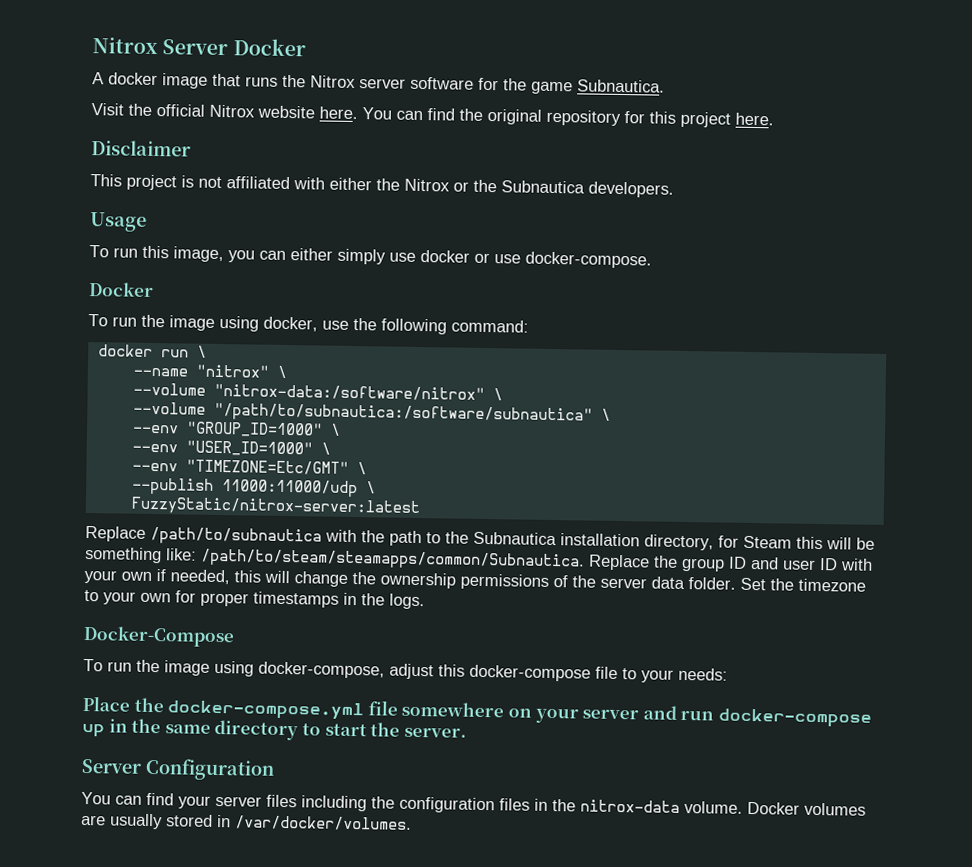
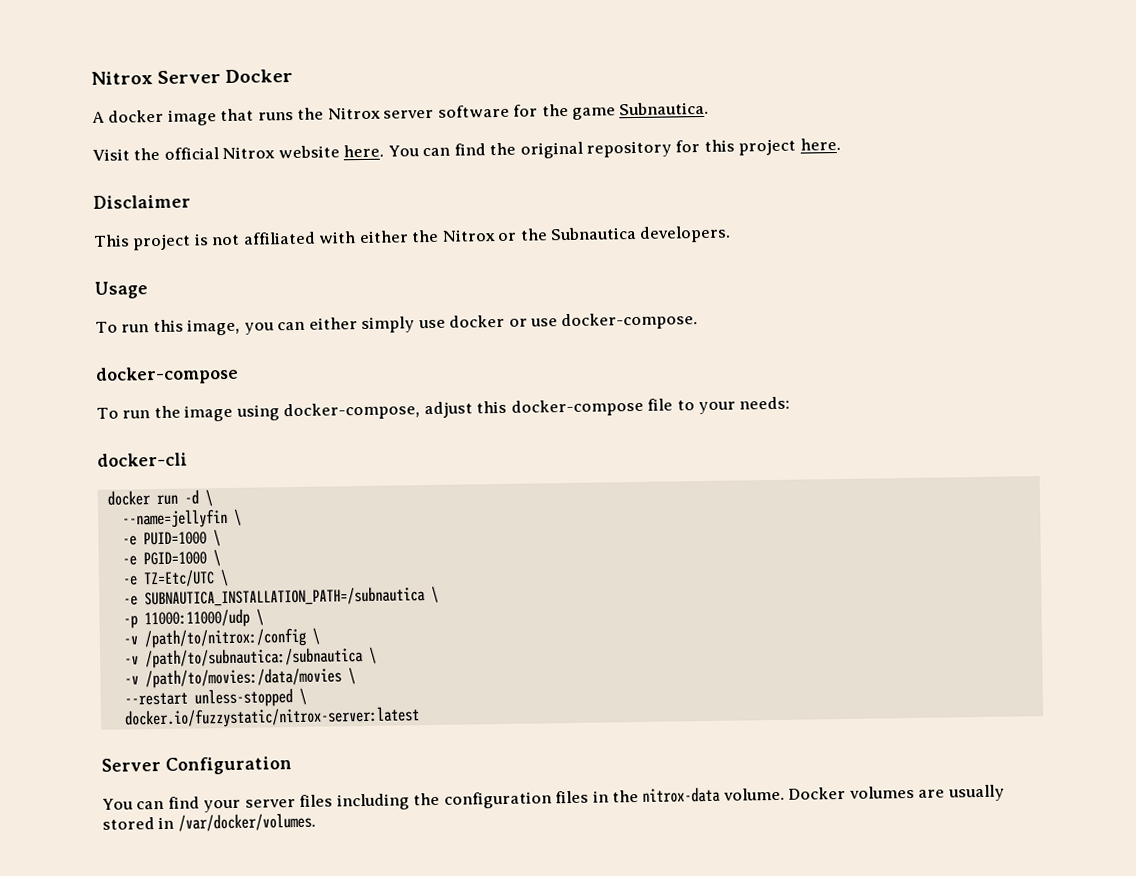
  To run this image, you can either simply use docker or use docker-compose.
- Docker
- To run the image using docker, use the following command:
- docker run \
- --name "nitrox" \
- --volume "nitrox-data:/software/nitrox" \
- --volume "/path/to/subnautica:/software/subnautica" \
- --env "GROUP_ID=1000" \
- --env "USER_ID=1000" \
- --env "TIMEZONE=Etc/GMT" \
- --publish 11000:11000/udp \
- FuzzyStatic/nitrox-server:latest
- Replace /path/to/subnautica with the path to the Subnautica installation directory, for Steam this will be something like: /path/to/steam/steamapps/common/Subnautica. Replace the group ID and user ID with your own if needed, this will change the ownership permissions of the server data folder. Set the timezone to your own for proper timestamps in the logs.
- Docker-Compose
+ docker-compose
- Place the docker-compose.yml file somewhere on your server and run docker-compose up in the same directory to start the server.
+ docker-cli
+ docker run -d \
+ --name=jellyfin \
+ -e PUID=1000 \
+ -e PGID=1000 \
+ -e TZ=Etc/UTC \
+ -e SUBNAUTICA_INSTALLATION_PATH=/subnautica \
+ -p 11000:11000/udp \
+ -v /path/to/nitrox:/config \
+ -v /path/to/subnautica:/subnautica \
+ -v /path/to/movies:/data/movies \
+ --restart unless-stopped \
+ docker.io/fuzzystatic/nitrox-server:latest

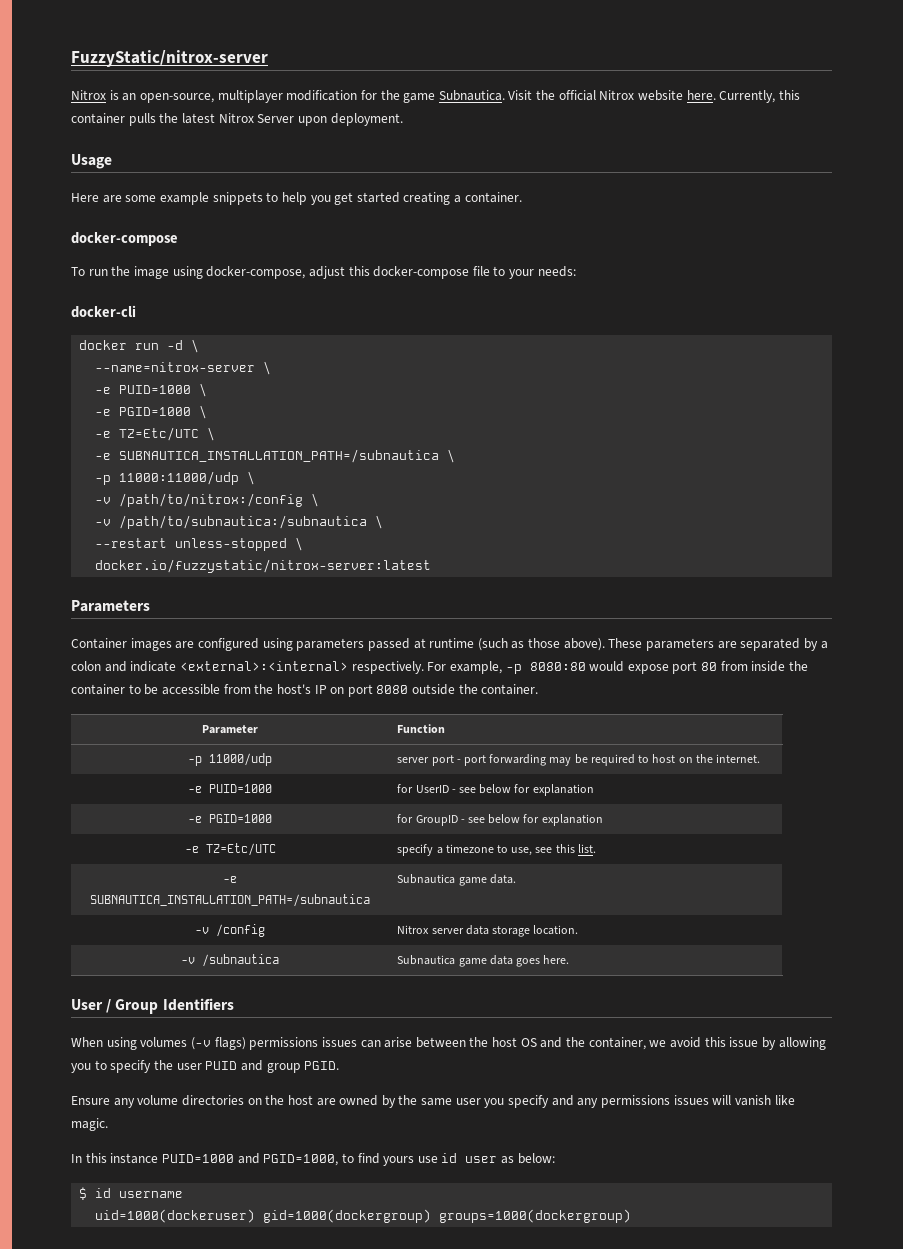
- Nitrox Server Docker
- A docker image that runs the Nitrox server software for the game Subnautica.
- Visit the official Nitrox website here.
+ FuzzyStatic/nitrox-server
+ Nitrox is an open-source, multiplayer modification for the game Subnautica. Visit the official Nitrox website here.
- You can find the original repository for this project here.
- Disclaimer
- This project is not affiliated with either the Nitrox or the Subnautica developers.
+ Currently, this container pulls the latest Nitrox Server upon deployment.
  Usage
- To run this image, you can either simply use docker or use docker-compose.
+ Here are some example snippets to help you get started creating a container.
- --name=jellyfin \
+ --name=nitrox-server \
- -v /path/to/movies:/data/movies \
- Server Configuration
- You can find your server files including the configuration files in the nitrox-data volume. Docker volumes are usually stored in /var/docker/volumes.
+ Parameters
+ Container images are configured using parameters passed at runtime (such as those above). These parameters are separated by a colon and indicate <external>:<internal> respectively. For example, -p 8080:80 would expose port 80 from inside the container to be accessible from the host's IP on port 8080 outside the container.
+ Parameter | Function
+ -p 11000/udp | server port - port forwarding may be required to host on the internet.
+ -e PUID=1000 | for UserID - see below for explanation
+ -e PGID=1000 | for GroupID - see below for explanation
+ -e TZ=Etc/UTC | specify a timezone to use, see this list.
+ -e SUBNAUTICA_INSTALLATION_PATH=/subnautica | Subnautica game data.
+ -v /config | Nitrox server data storage location.
+ -v /subnautica | Subnautica game data goes here.
+ User / Group Identifiers
+ When using volumes (-v flags) permissions issues can arise between the host OS and the container, we avoid this issue by allowing you to specify the user PUID and group PGID.
+ Ensure any volume directories on the host are owned by the same user you specify and any permissions issues will vanish like magic.
+ In this instance PUID=1000 and PGID=1000, to find yours use id user as below:
+ $ id username
+ uid=1000(dockeruser) gid=1000(dockergroup) groups=1000(dockergroup)

